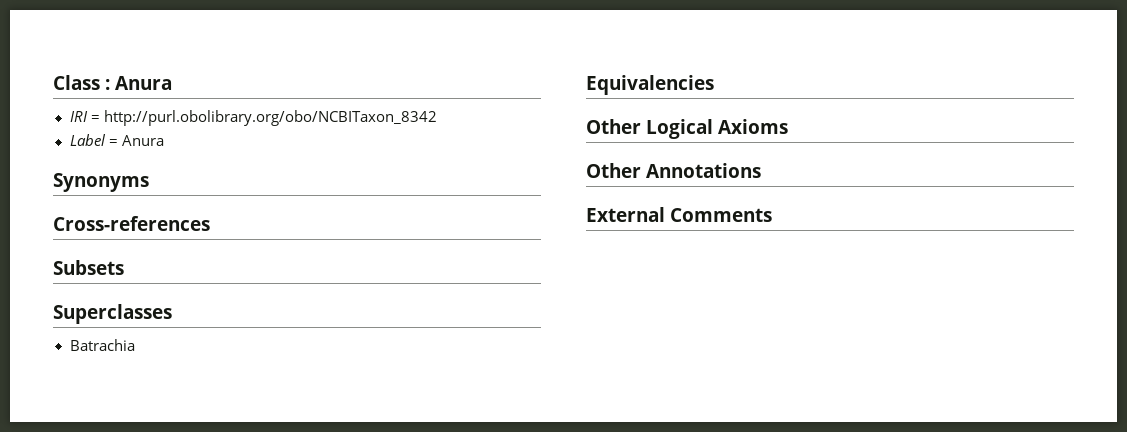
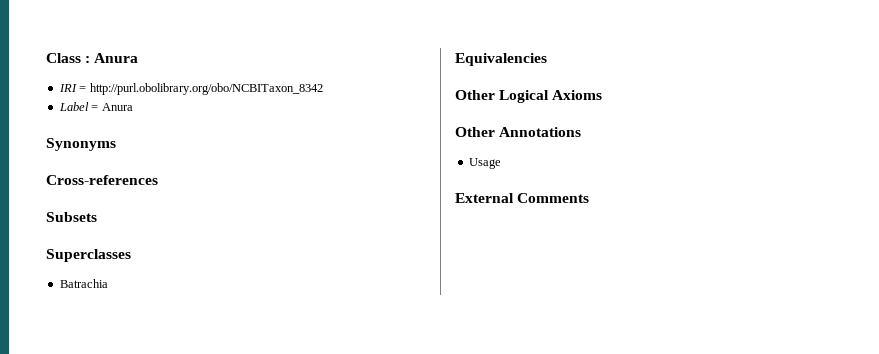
+ Usage

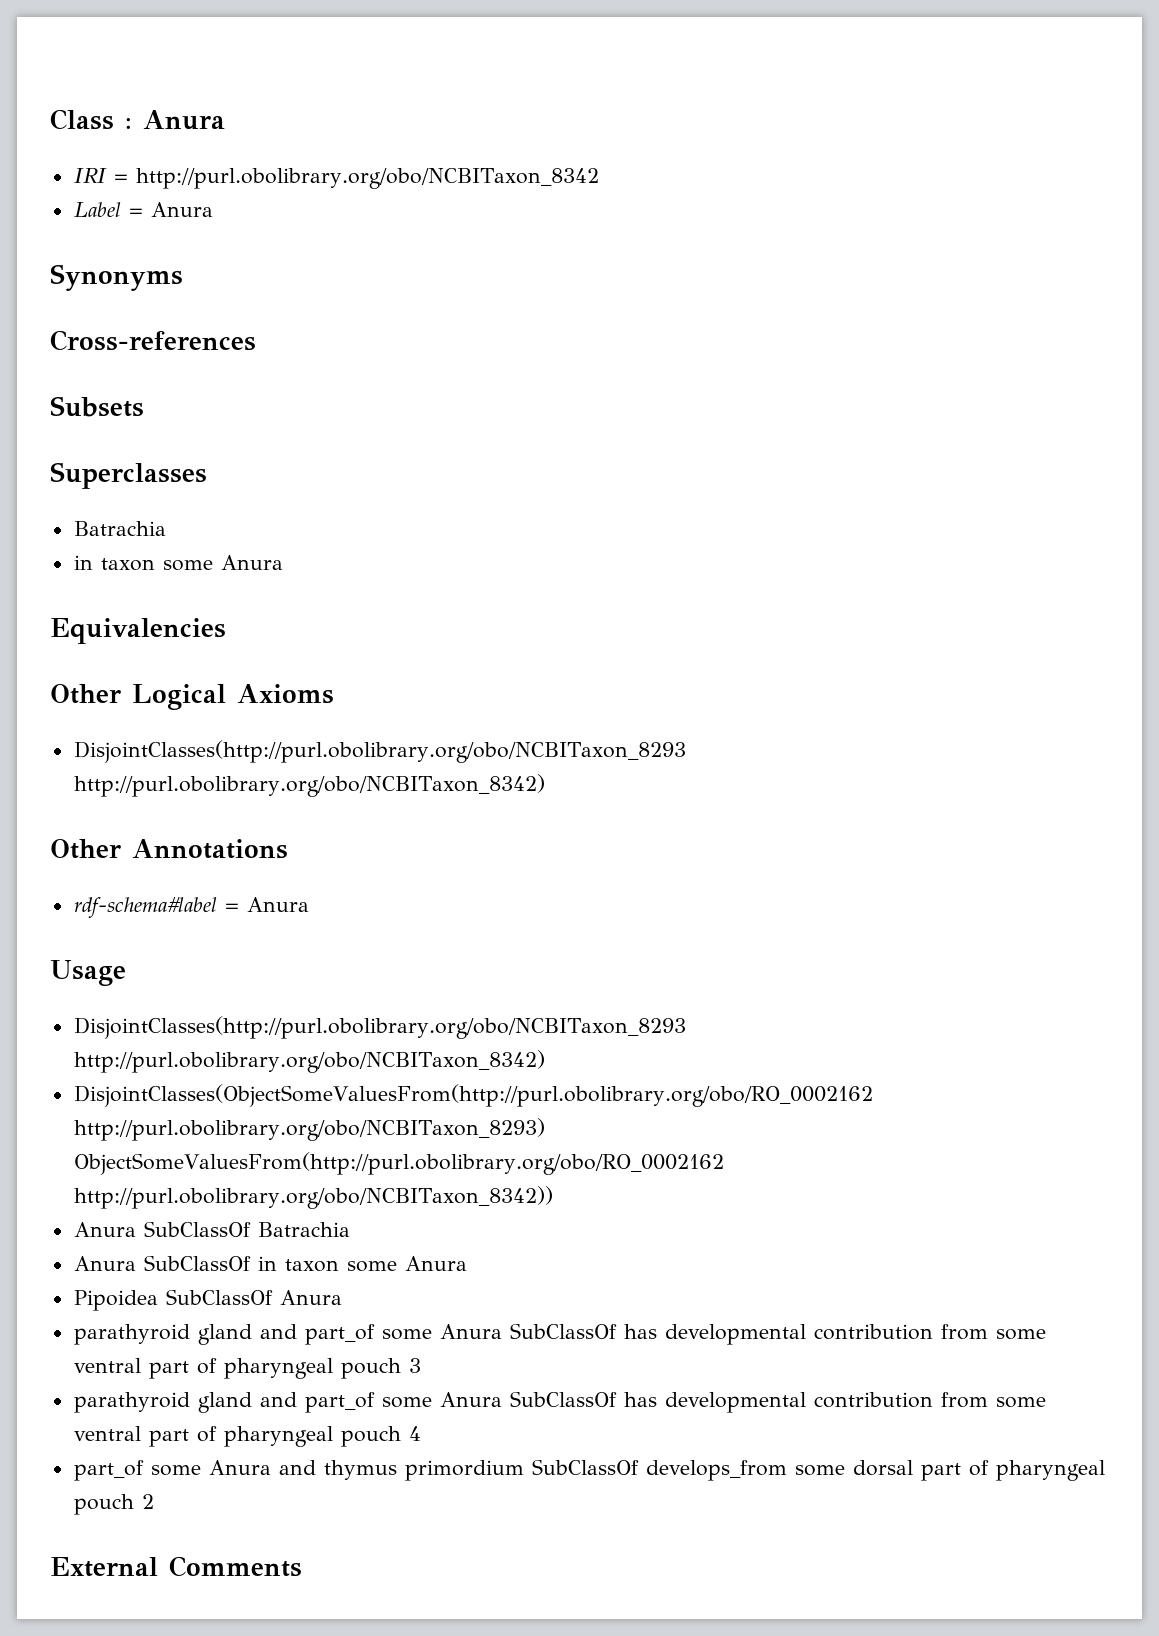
  Superclasses
  Batrachia
+ in taxon some Anura
  Other Logical Axioms
+ DisjointClasses(http://purl.obolibrary.org/obo/NCBITaxon_8293 http://purl.obolibrary.org/obo/NCBITaxon_8342)
+ rdf-schema#label = Anura
  Usage
+ DisjointClasses(http://purl.obolibrary.org/obo/NCBITaxon_8293 http://purl.obolibrary.org/obo/NCBITaxon_8342)
+ DisjointClasses(ObjectSomeValuesFrom(http://purl.obolibrary.org/obo/RO_0002162 http://purl.obolibrary.org/obo/NCBITaxon_8293) ObjectSomeValuesFrom(http://purl.obolibrary.org/obo/RO_0002162 http://purl.obolibrary.org/obo/NCBITaxon_8342))
+ Anura SubClassOf Batrachia
+ Anura SubClassOf in taxon some Anura
+ Pipoidea SubClassOf Anura
+ parathyroid gland and part_of some Anura SubClassOf has developmental contribution from some ventral part of pharyngeal pouch 3
+ parathyroid gland and part_of some Anura SubClassOf has developmental contribution from some ventral part of pharyngeal pouch 4
+ part_of some Anura and thymus primordium SubClassOf develops_from some dorsal part of pharyngeal pouch 2

